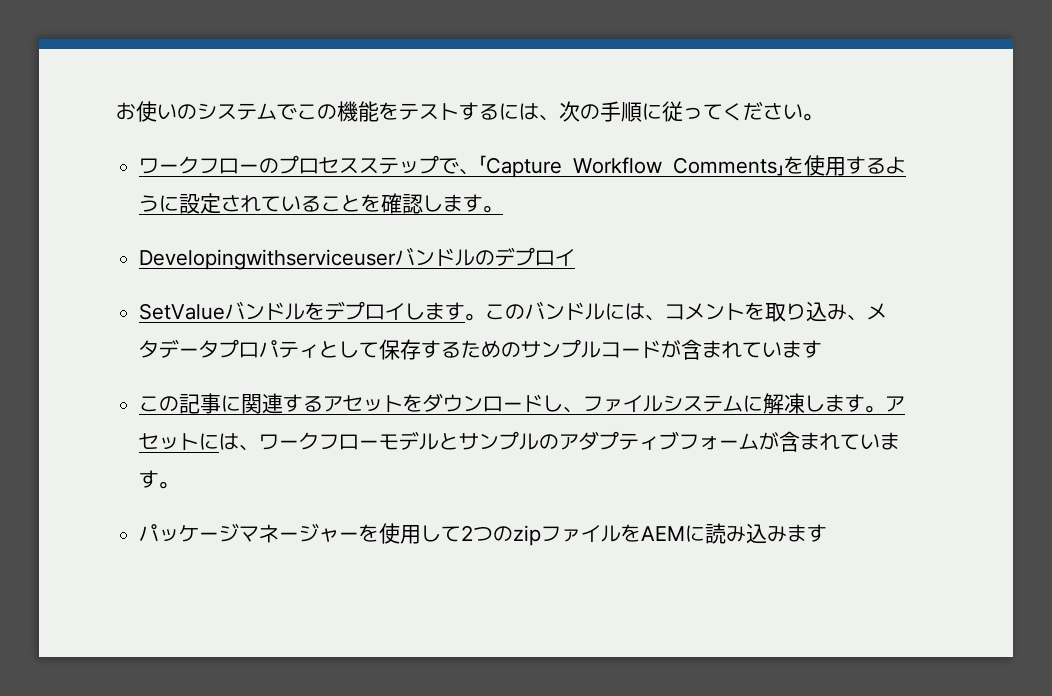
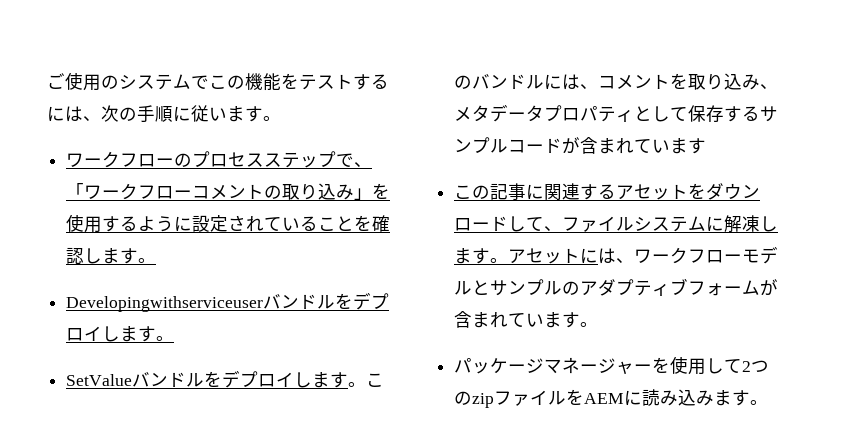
- お使いのシステムでこの機能をテストするには、次の手順に従ってください。
+ ご使用のシステムでこの機能をテストするには、次の手順に従います。
- ワークフローのプロセスステップで、「Capture Workflow Comments」を使用するように設定されていることを確認します。
+ ワークフローのプロセスステップで、「ワークフローコメントの取り込み」を使用するように設定されていることを確認します。
- Developingwithserviceuserバンドルのデプロイ
+ Developingwithserviceuserバンドルをデプロイします。
- このバンドルには、コメントを取り込み、メタデータプロパティとして保存するためのサンプルコードが含まれています
+ このバンドルには、コメントを取り込み、メタデータプロパティとして保存するサンプルコードが含まれています
- この記事に関連するアセットをダウンロードし、ファイルシステムに解凍します。
+ この記事に関連するアセットをダウンロードして、ファイルシステムに解凍します。
- パッケージマネージャーを使用して2つのzipファイルをAEMに読み込みます
+ パッケージマネージャーを使用して2つのzipファイルをAEMに読み込みます。

